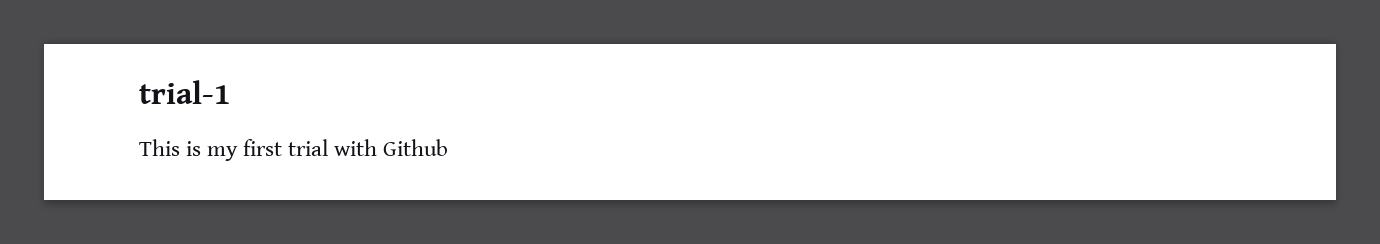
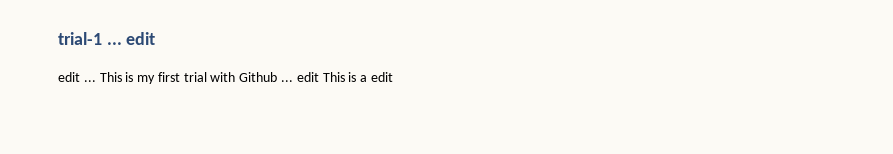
- trial-1
- This is my first trial with Github
+ trial-1 ... edit
+ edit ... This is my first trial with Github ... edit This is a edit

